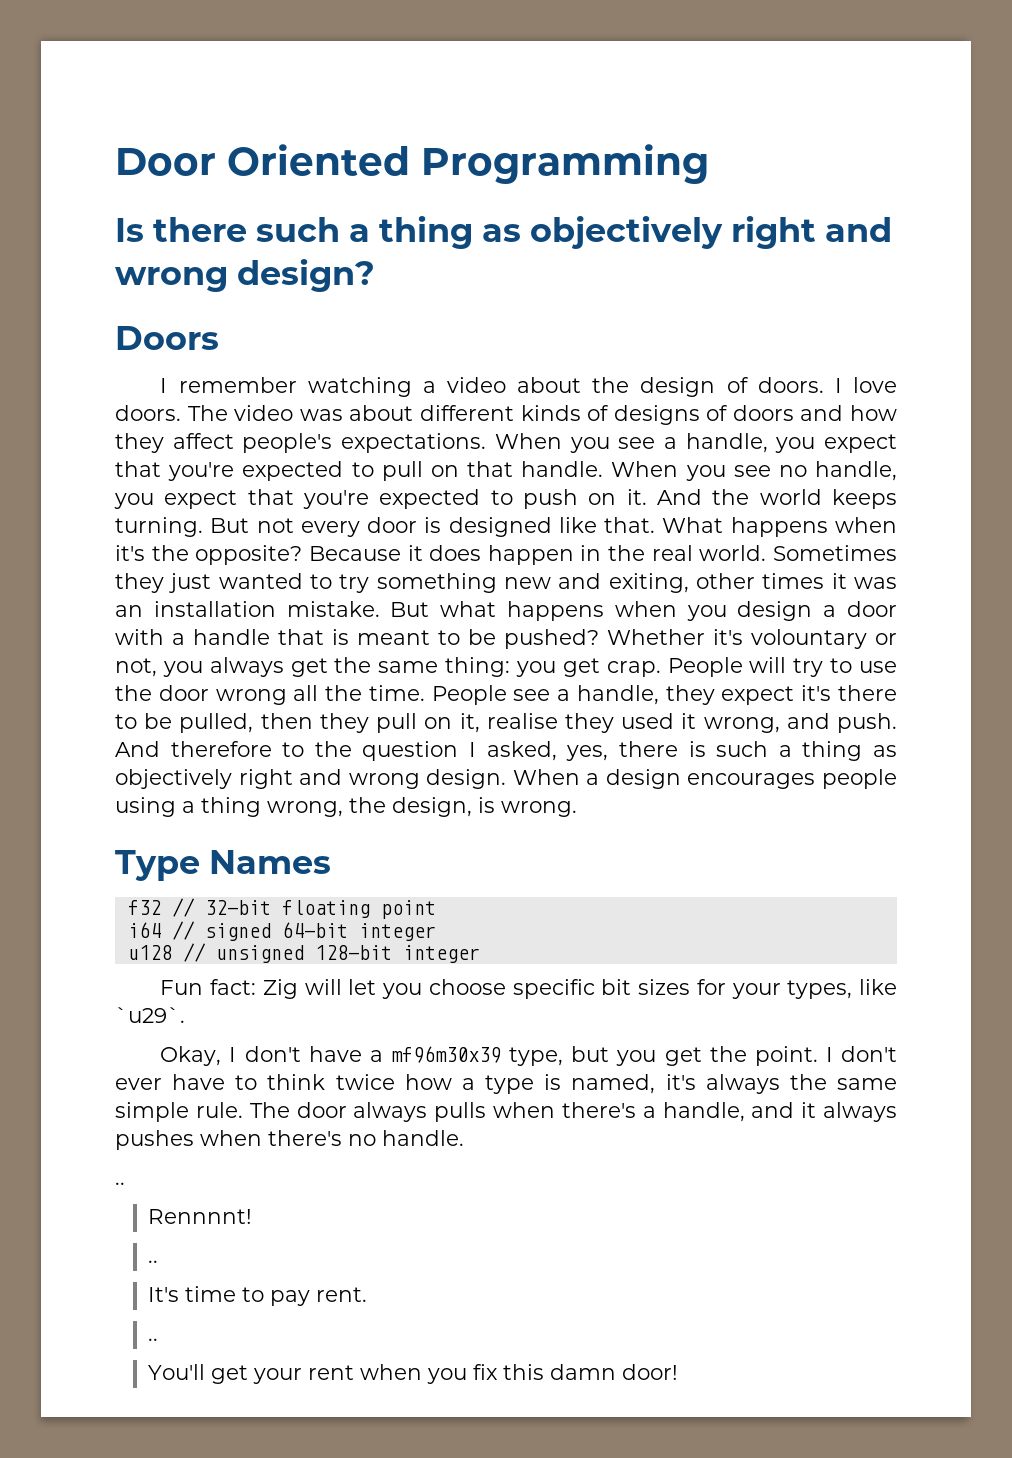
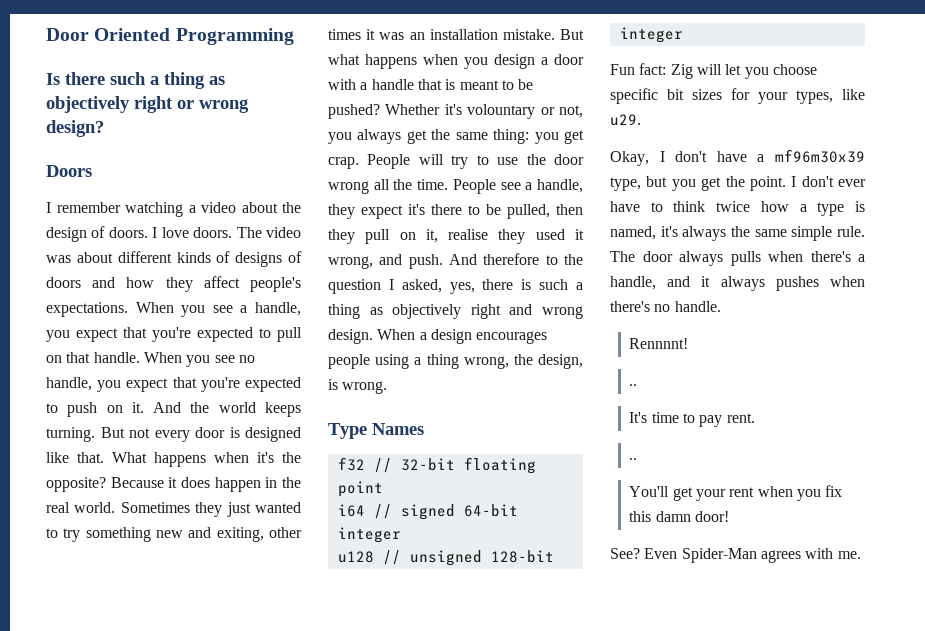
- Is there such a thing as objectively right and wrong design?
+ Is there such a thing as objectively right or wrong design?
- Fun fact: Zig will let you choose specific bit sizes for your types, like `u29`.
+ Fun fact: Zig will let you choose specific bit sizes for your types, like u29.
  The door always pulls when there's a handle, and it always pushes when there's no handle.
- ..
+ See? Even Spider-Man agrees with me.

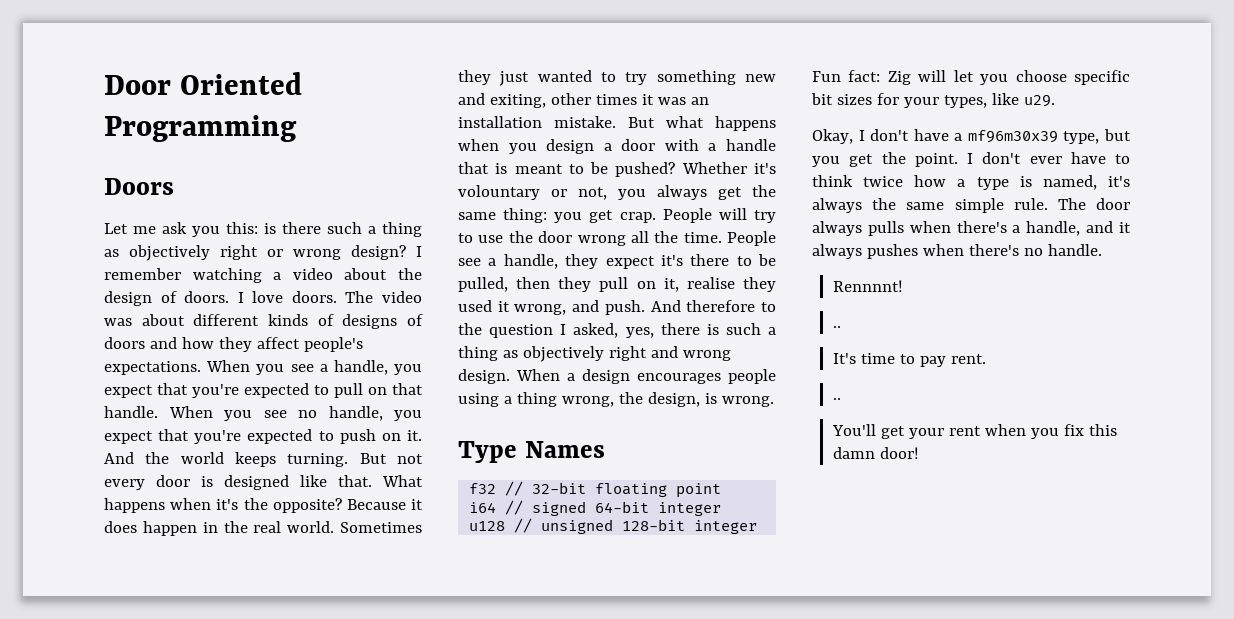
- Is there such a thing as objectively right or wrong design?
  Doors
- I remember watching a video about the design of doors.
+ Let me ask you this: is there such a thing as objectively right or wrong design? I remember watching a video about the design of doors.
- See? Even Spider-Man agrees with me.

